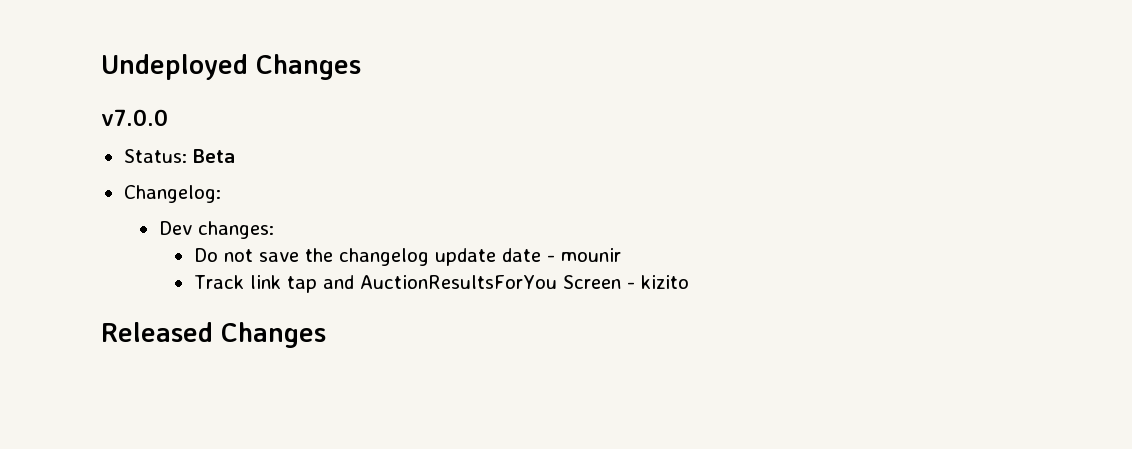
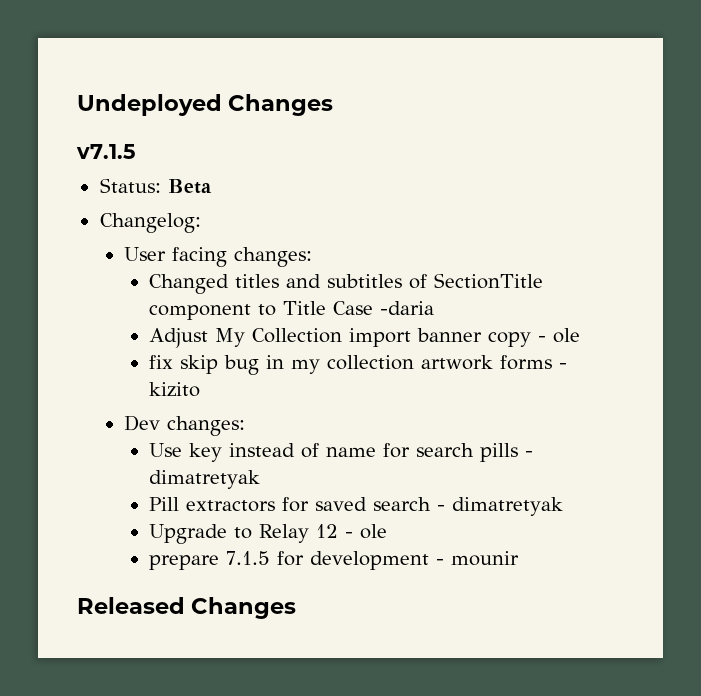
- v7.0.0
+ v7.1.5
+ User facing changes:
+ Changed titles and subtitles of SectionTitle component to Title Case -daria
+ Adjust My Collection import banner copy - ole
+ fix skip bug in my collection artwork forms - kizito
  Dev changes:
- Do not save the changelog update date - mounir
- Track link tap and AuctionResultsForYou Screen - kizito
+ Use key instead of name for search pills - dimatretyak
+ Pill extractors for saved search - dimatretyak
+ Upgrade to Relay 12 - ole
+ prepare 7.1.5 for development - mounir

